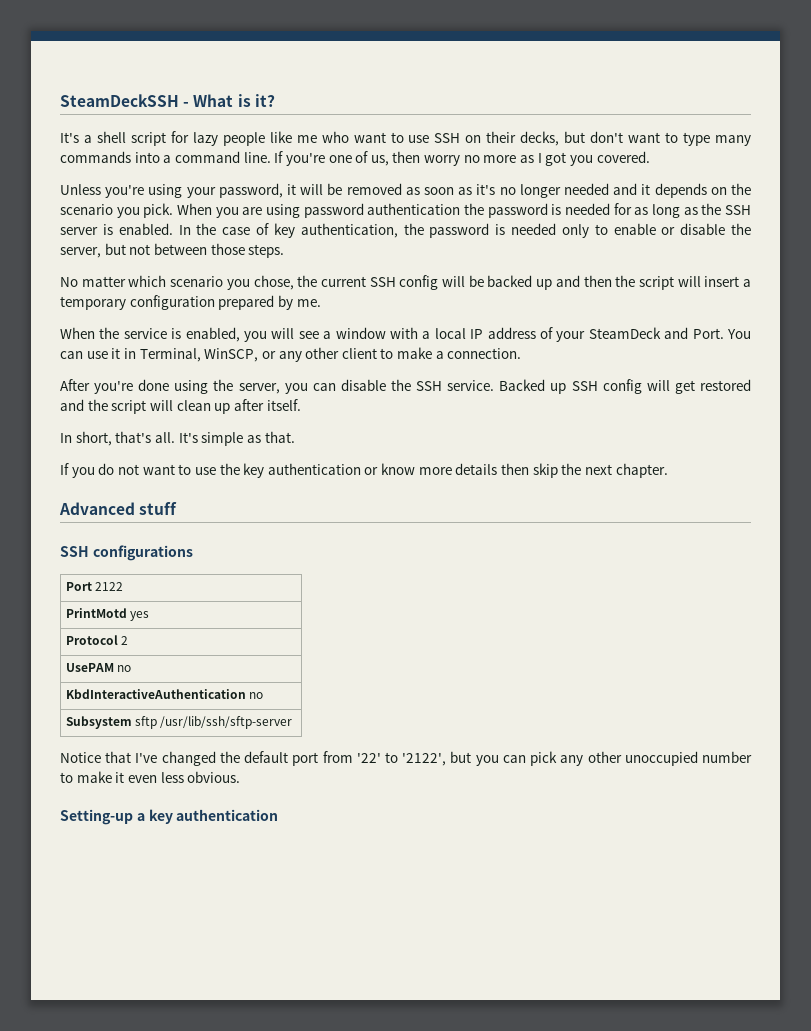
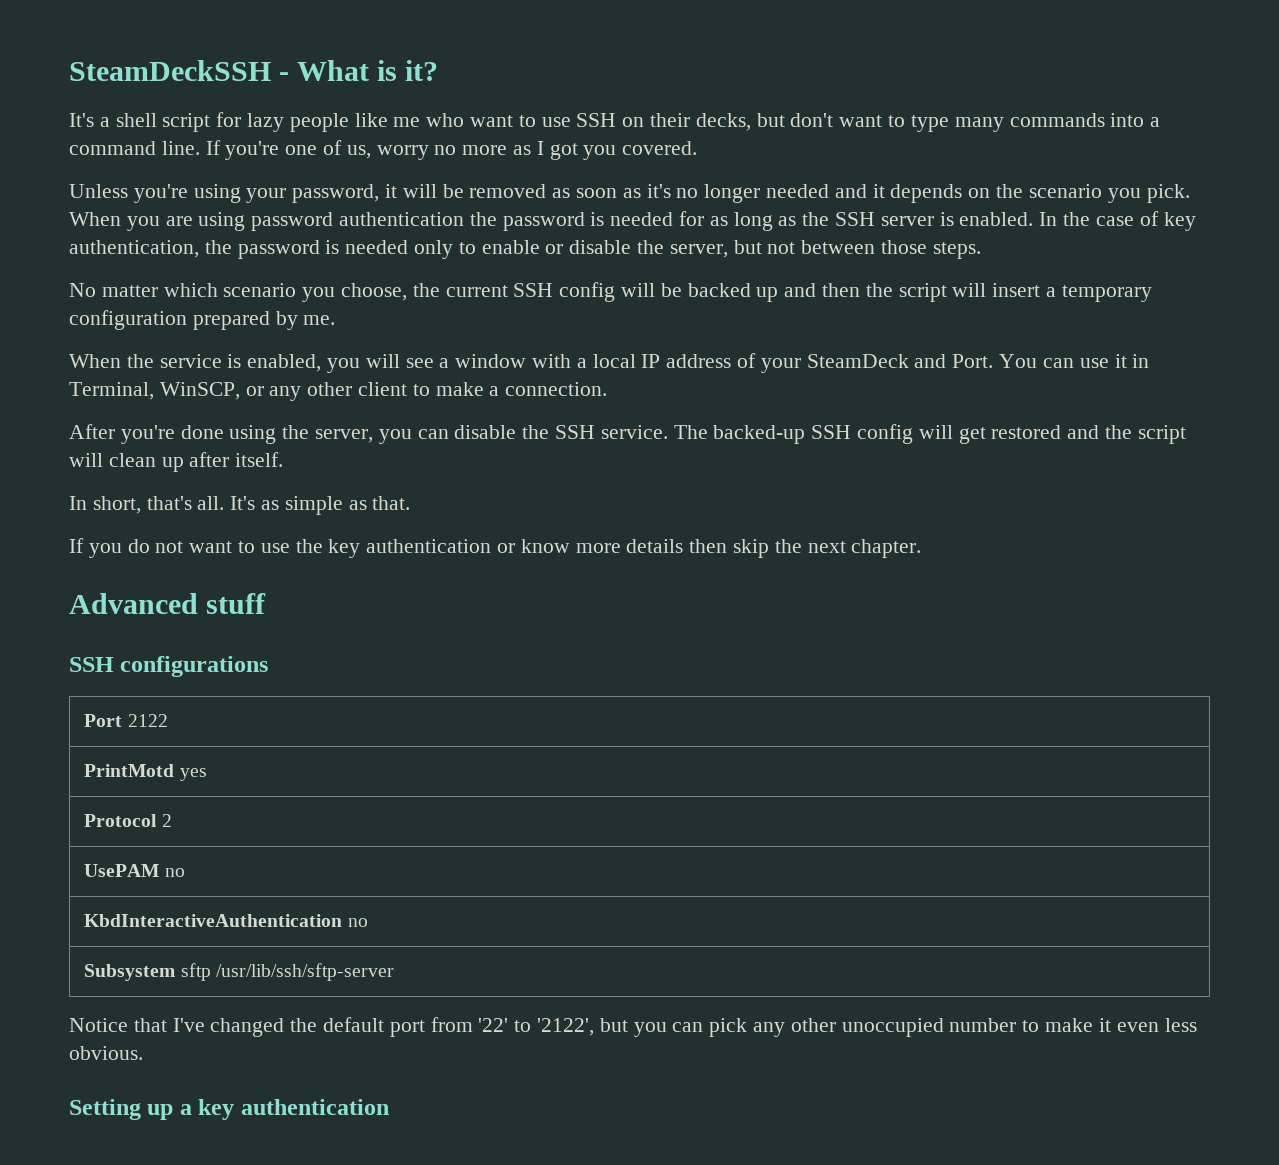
- If you're one of us, then worry no more as I got you covered.
+ If you're one of us, worry no more as I got you covered.
- No matter which scenario you chose, the current SSH config will be backed up and then the script will insert a temporary configuration prepared by me.
+ No matter which scenario you choose, the current SSH config will be backed up and then the script will insert a temporary configuration prepared by me.
- Backed up SSH config will get restored and the script will clean up after itself.
+ The backed-up SSH config will get restored and the script will clean up after itself.
- It's simple as that.
+ It's as simple as that.
- Setting-up a key authentication
+ Setting up a key authentication

